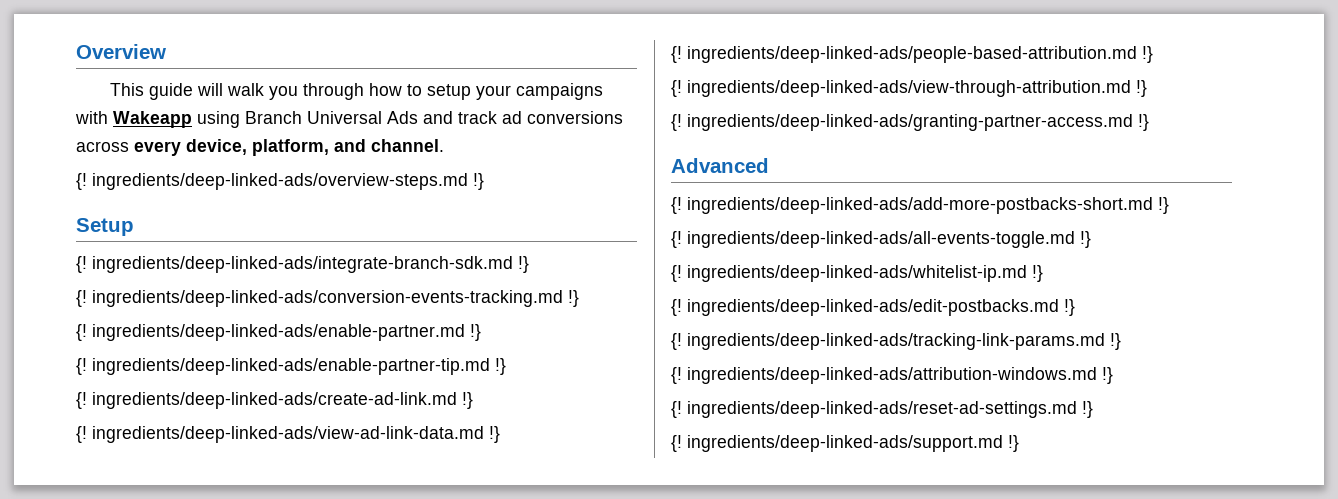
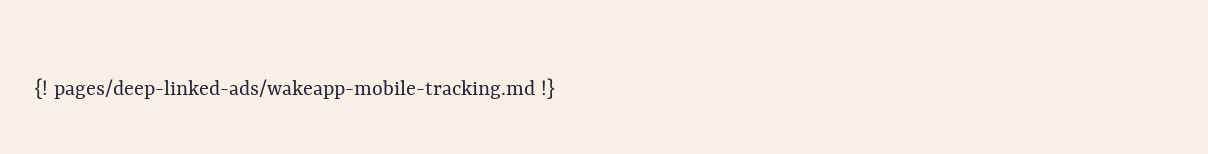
- Overview
- This guide will walk you through how to setup your campaigns with Wakeapp using Branch Universal Ads and track ad conversions across every device, platform, and channel.
- {! ingredients/deep-linked-ads/overview-steps.md !}
- Setup
- {! ingredients/deep-linked-ads/integrate-branch-sdk.md !}
- {! ingredients/deep-linked-ads/conversion-events-tracking.md !}
- {! ingredients/deep-linked-ads/enable-partner.md !}
- {! ingredients/deep-linked-ads/enable-partner-tip.md !}
- {! ingredients/deep-linked-ads/create-ad-link.md !}
- {! ingredients/deep-linked-ads/view-ad-link-data.md !}
- {! ingredients/deep-linked-ads/people-based-attribution.md !}
- {! ingredients/deep-linked-ads/view-through-attribution.md !}
- {! ingredients/deep-linked-ads/granting-partner-access.md !}
- Advanced
- {! ingredients/deep-linked-ads/add-more-postbacks-short.md !}
- {! ingredients/deep-linked-ads/all-events-toggle.md !}
- {! ingredients/deep-linked-ads/whitelist-ip.md !}
- {! ingredients/deep-linked-ads/edit-postbacks.md !}
- {! ingredients/deep-linked-ads/tracking-link-params.md !}
- {! ingredients/deep-linked-ads/attribution-windows.md !}
- {! ingredients/deep-linked-ads/reset-ad-settings.md !}
- {! ingredients/deep-linked-ads/support.md !}
+ {! pages/deep-linked-ads/wakeapp-mobile-tracking.md !}

